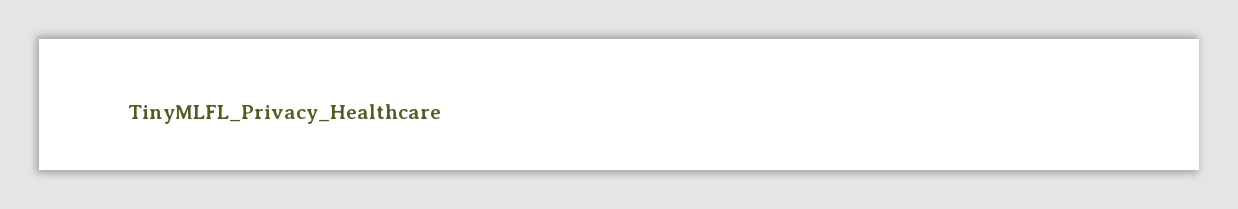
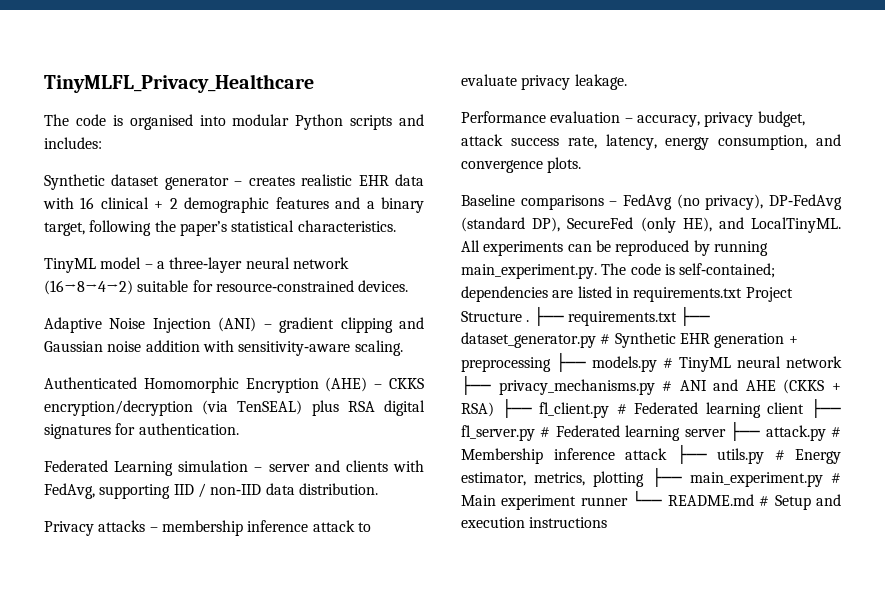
+ The code is organised into modular Python scripts and includes:
+ Synthetic dataset generator – creates realistic EHR data with 16 clinical + 2 demographic features and a binary target, following the paper’s statistical characteristics.
+ TinyML model – a three‑layer neural network (16→8→4→2) suitable for resource‑constrained devices.
+ Adaptive Noise Injection (ANI) – gradient clipping and Gaussian noise addition with sensitivity‑aware scaling.
+ Authenticated Homomorphic Encryption (AHE) – CKKS encryption/decryption (via TenSEAL) plus RSA digital signatures for authentication.
+ Federated Learning simulation – server and clients with FedAvg, supporting IID / non‑IID data distribution.
+ Privacy attacks – membership inference attack to evaluate privacy leakage.
+ Performance evaluation – accuracy, privacy budget, attack success rate, latency, energy consumption, and convergence plots.
+ Baseline comparisons – FedAvg (no privacy), DP‑FedAvg (standard DP), SecureFed (only HE), and LocalTinyML. All experiments can be reproduced by running main_experiment.py. The code is self‑contained; dependencies are listed in requirements.txt Project Structure . ├── requirements.txt ├── dataset_generator.py # Synthetic EHR generation + preprocessing ├── models.py # TinyML neural network ├── privacy_mechanisms.py # ANI and AHE (CKKS + RSA) ├── fl_client.py # Federated learning client ├── fl_server.py # Federated learning server ├── attack.py # Membership inference attack ├── utils.py # Energy estimator, metrics, plotting ├── main_experiment.py # Main experiment runner └── README.md # Setup and execution instructions

